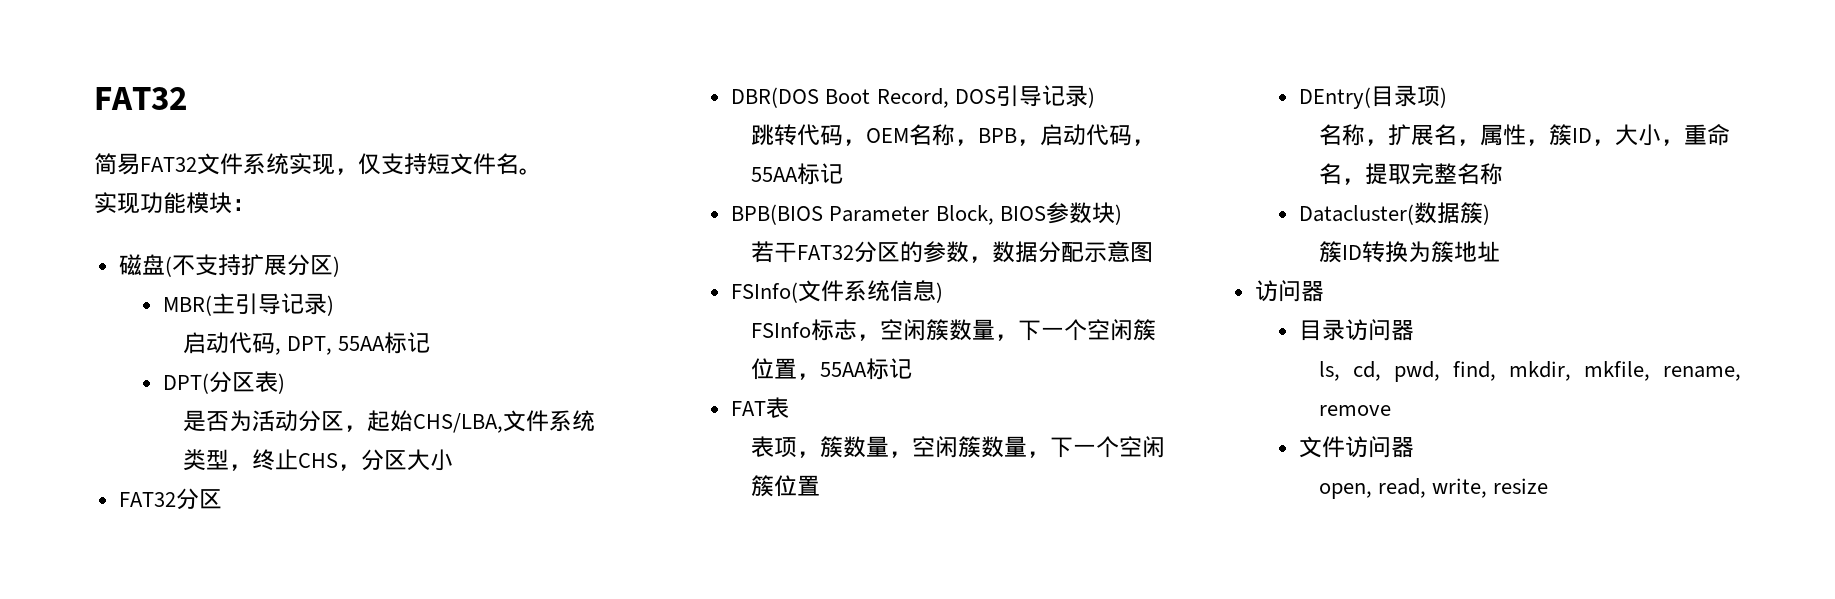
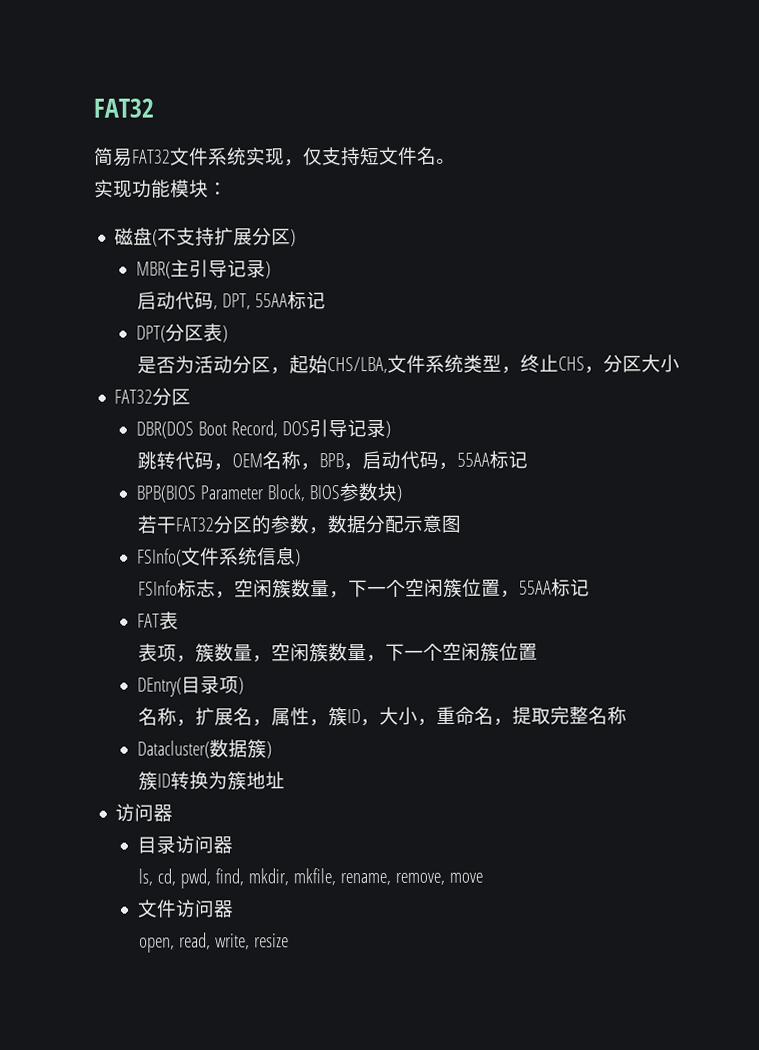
- ls, cd, pwd, find, mkdir, mkfile, rename, remove
+ ls, cd, pwd, find, mkdir, mkfile, rename, remove, move

